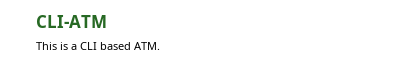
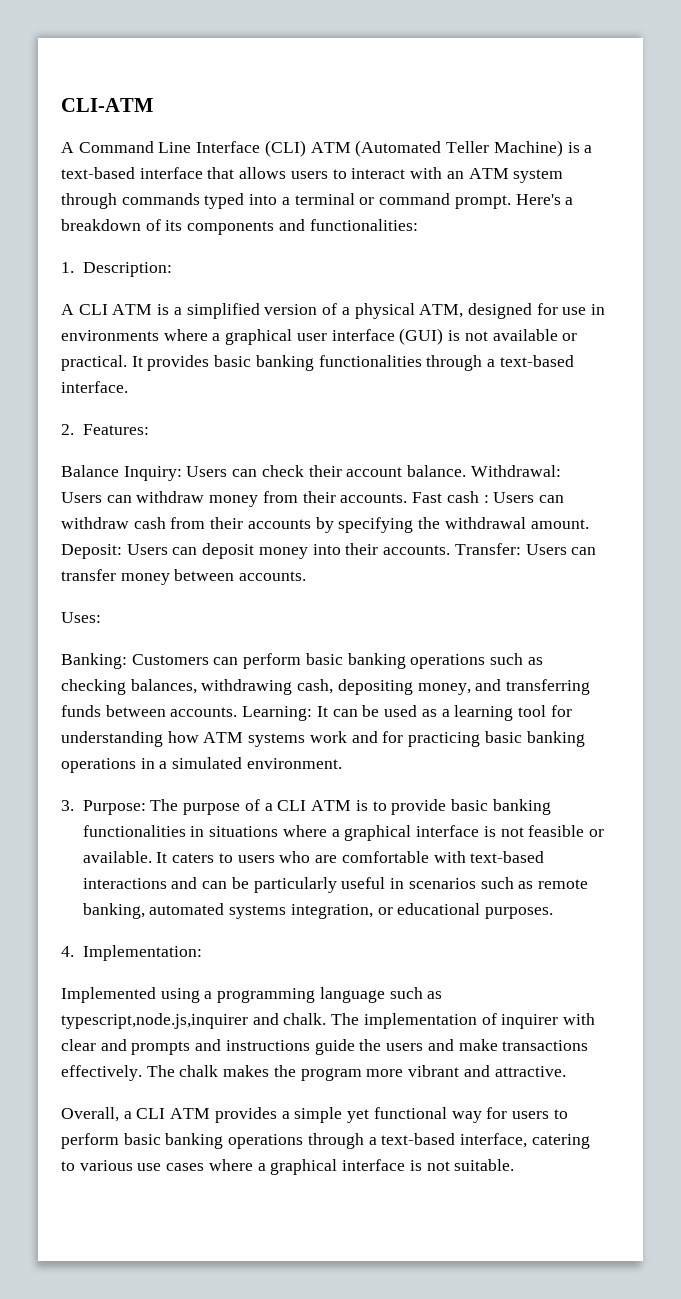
- This is a CLI based ATM.
+ A Command Line Interface (CLI) ATM (Automated Teller Machine) is a text-based interface that allows users to interact with an ATM system through commands typed into a terminal or command prompt. Here's a breakdown of its components and functionalities:
+ 1. Description:
+ A CLI ATM is a simplified version of a physical ATM, designed for use in environments where a graphical user interface (GUI) is not available or practical. It provides basic banking functionalities through a text-based interface.
+ 2. Features:
+ Balance Inquiry: Users can check their account balance. Withdrawal: Users can withdraw money from their accounts. Fast cash : Users can withdraw cash from their accounts by specifying the withdrawal amount. Deposit: Users can deposit money into their accounts. Transfer: Users can transfer money between accounts.
+ Uses:
+ Banking: Customers can perform basic banking operations such as checking balances, withdrawing cash, depositing money, and transferring funds between accounts. Learning: It can be used as a learning tool for understanding how ATM systems work and for practicing basic banking operations in a simulated environment.
+ 3. Purpose: The purpose of a CLI ATM is to provide basic banking functionalities in situations where a graphical interface is not feasible or available. It caters to users who are comfortable with text-based interactions and can be particularly useful in scenarios such as remote banking, automated systems integration, or educational purposes.
+ 4. Implementation:
+ Implemented using a programming language such as typescript,node.js,inquirer and chalk. The implementation of inquirer with clear and prompts and instructions guide the users and make transactions effectively. The chalk makes the program more vibrant and attractive.
+ Overall, a CLI ATM provides a simple yet functional way for users to perform basic banking operations through a text-based interface, catering to various use cases where a graphical interface is not suitable.

